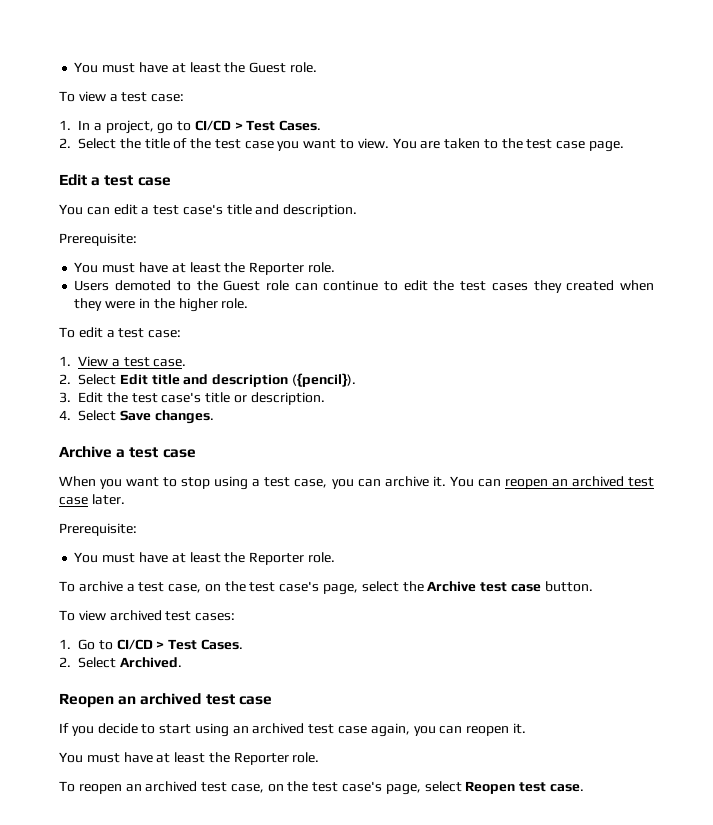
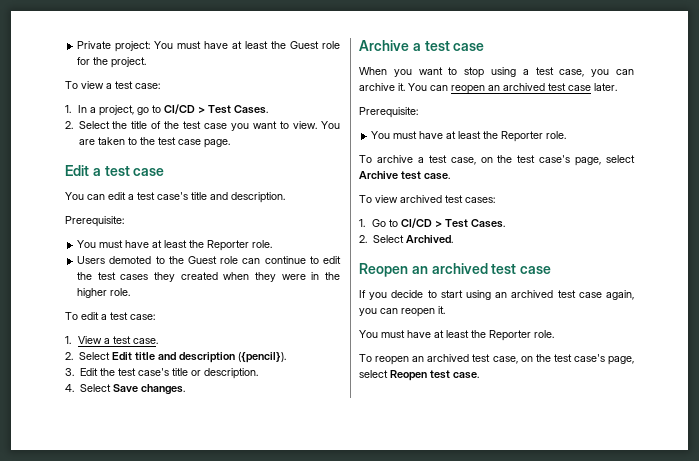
- You must have at least the Guest role.
+ Private project: You must have at least the Guest role for the project.
- To archive a test case, on the test case's page, select the Archive test case button.
+ To archive a test case, on the test case's page, select Archive test case.

